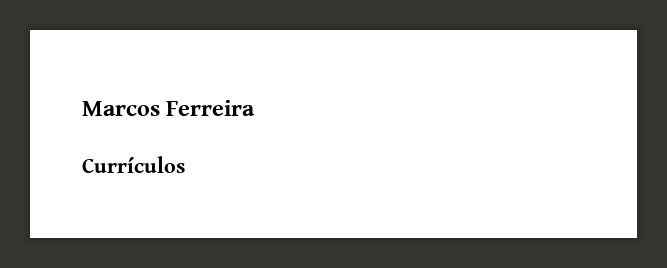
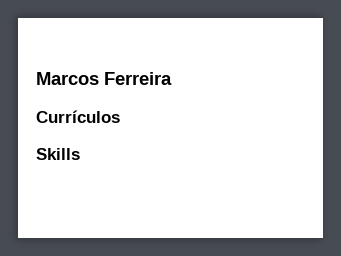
+ Skills

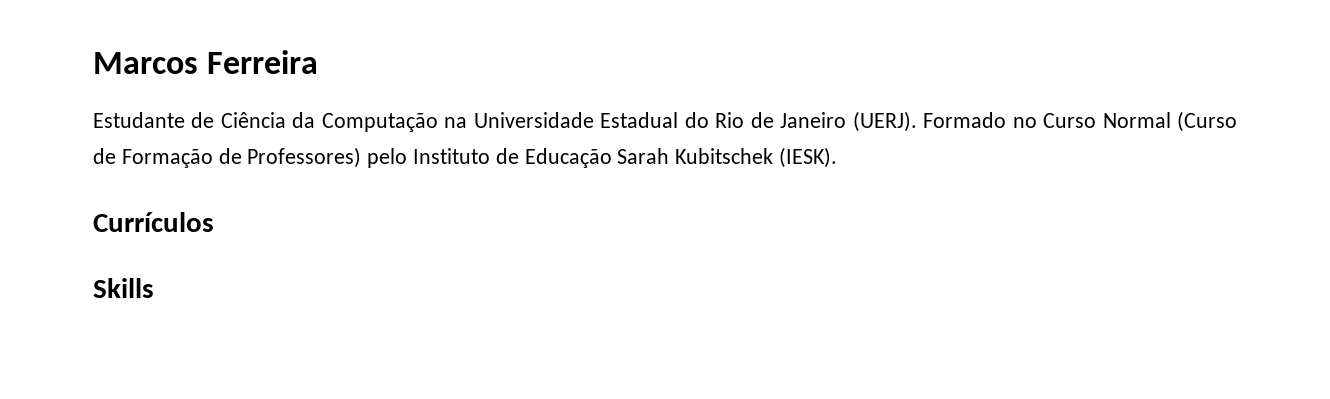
+ Estudante de Ciência da Computação na Universidade Estadual do Rio de Janeiro (UERJ). Formado no Curso Normal (Curso de Formação de Professores) pelo Instituto de Educação Sarah Kubitschek (IESK).

